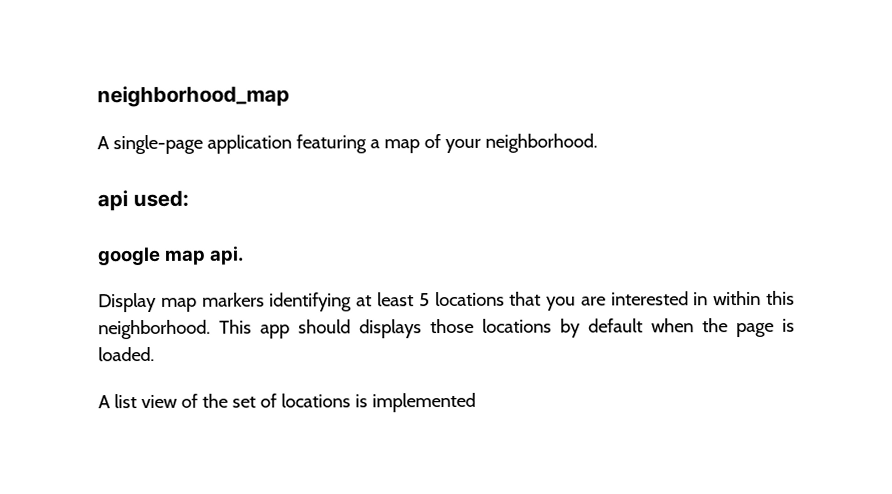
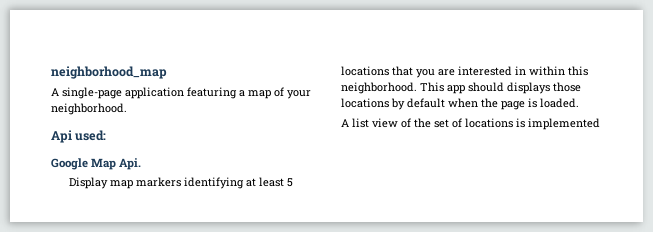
- api used:
+ Api used:
- google map api.
+ Google Map Api.

